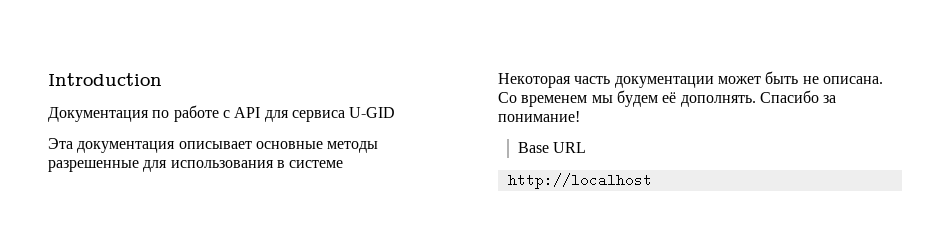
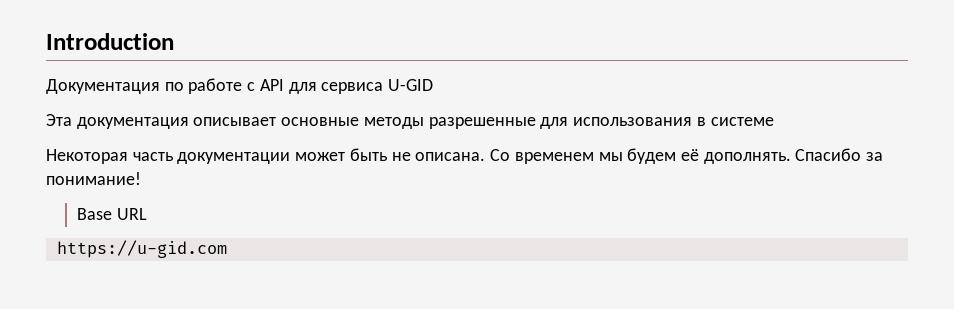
- http://localhost
+ https://u-gid.com

